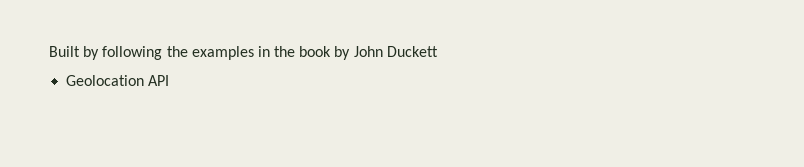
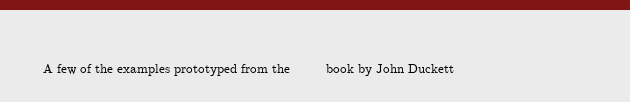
- Built by following the examples in the book by John Duckett
+ A few of the examples prototyped from the book by John Duckett
- Geolocation API

